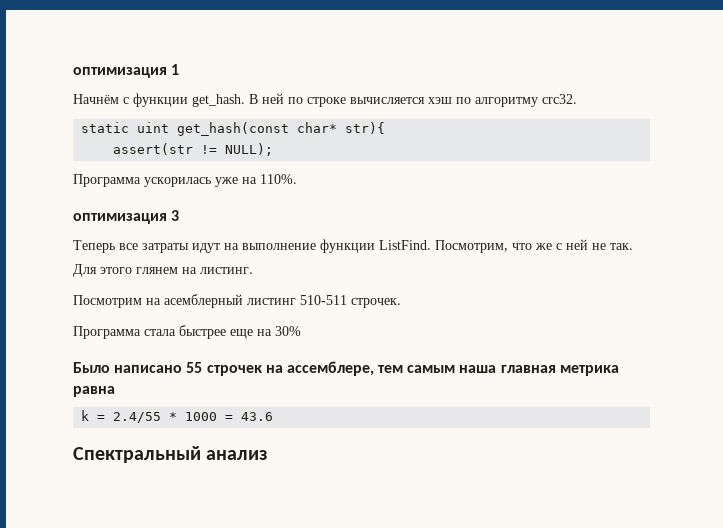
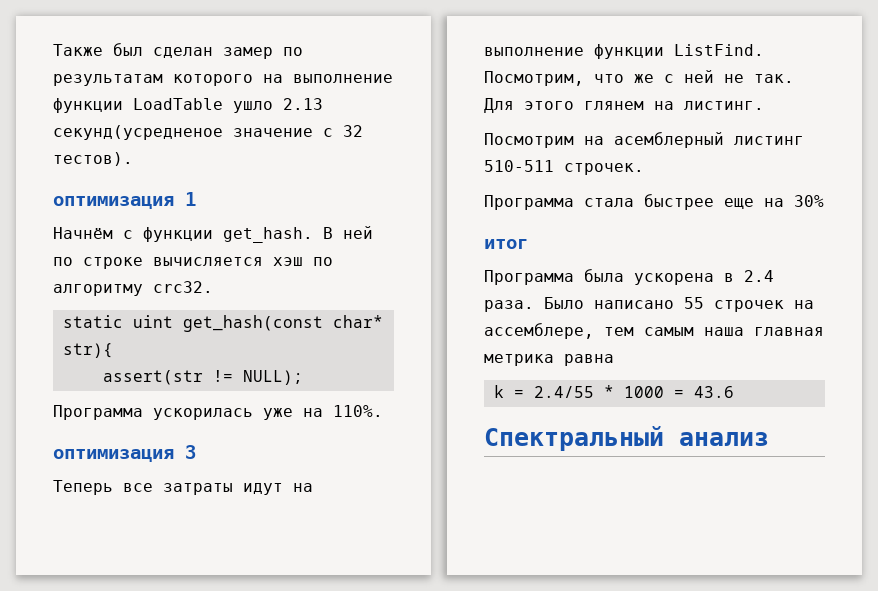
+ Также был сделан замер по результатам которого на выполнение функции LoadTable ушло 2.13 секунд(усредненое значение с 32 тестов).
+ итог
+ Программа была ускорена в 2.4 раза.

